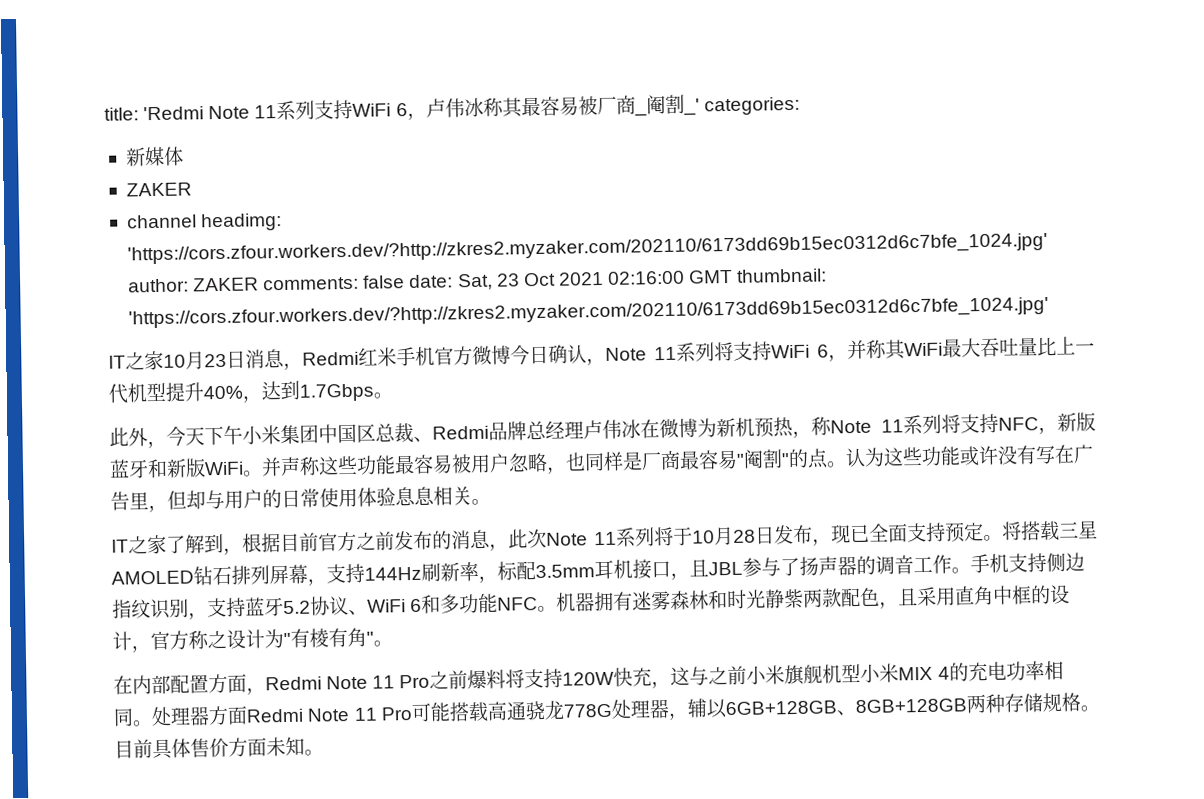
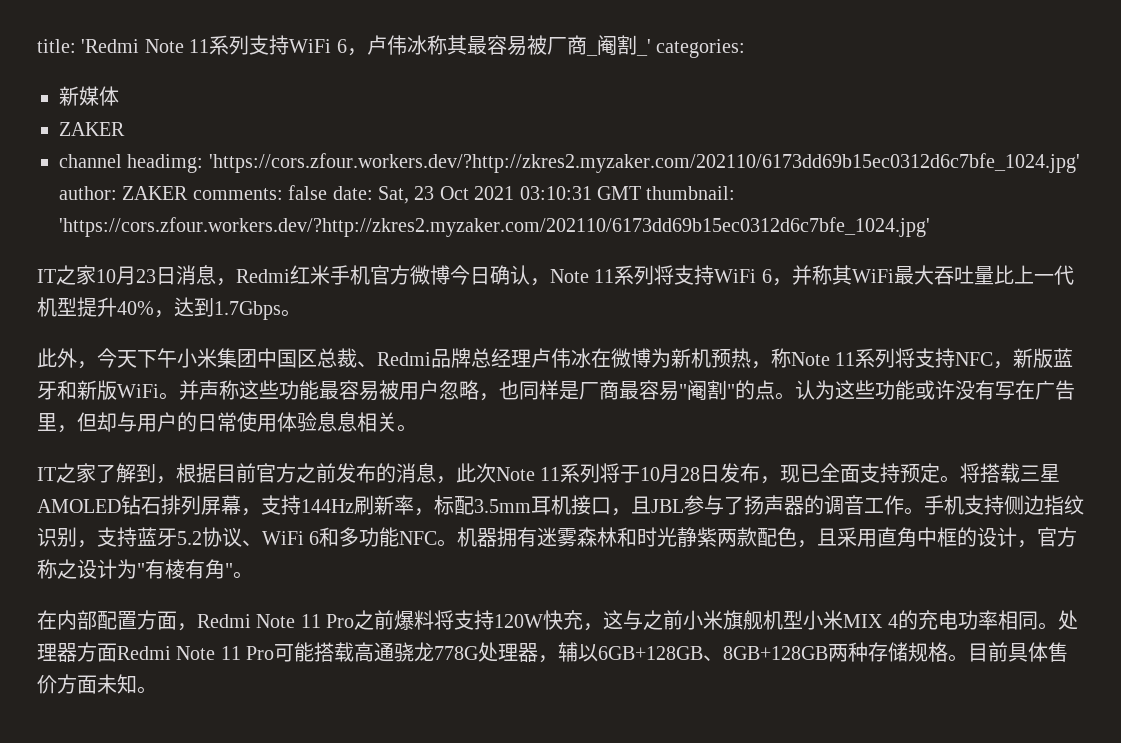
- channel headimg: 'https://cors.zfour.workers.dev/?http://zkres2.myzaker.com/202110/6173dd69b15ec0312d6c7bfe_1024.jpg' author: ZAKER comments: false date: Sat, 23 Oct 2021 02:16:00 GMT thumbnail: 'https://cors.zfour.workers.dev/?http://zkres2.myzaker.com/202110/6173dd69b15ec0312d6c7bfe_1024.jpg'
+ channel headimg: 'https://cors.zfour.workers.dev/?http://zkres2.myzaker.com/202110/6173dd69b15ec0312d6c7bfe_1024.jpg' author: ZAKER comments: false date: Sat, 23 Oct 2021 03:10:31 GMT thumbnail: 'https://cors.zfour.workers.dev/?http://zkres2.myzaker.com/202110/6173dd69b15ec0312d6c7bfe_1024.jpg'

